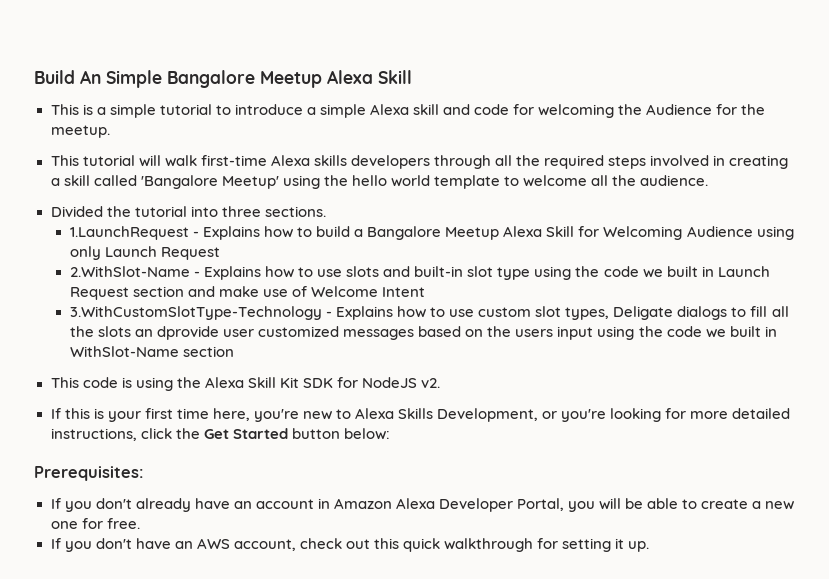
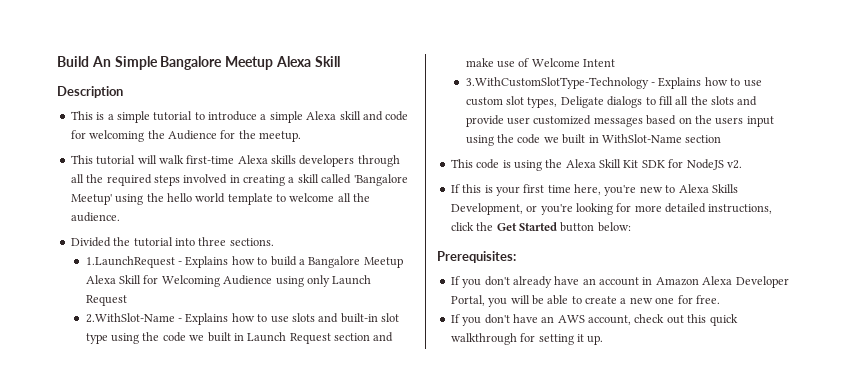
+ Description
- 3.WithCustomSlotType-Technology - Explains how to use custom slot types, Deligate dialogs to fill all the slots an dprovide user customized messages based on the users input using the code we built in WithSlot-Name section
+ 3.WithCustomSlotType-Technology - Explains how to use custom slot types, Deligate dialogs to fill all the slots and provide user customized messages based on the users input using the code we built in WithSlot-Name section

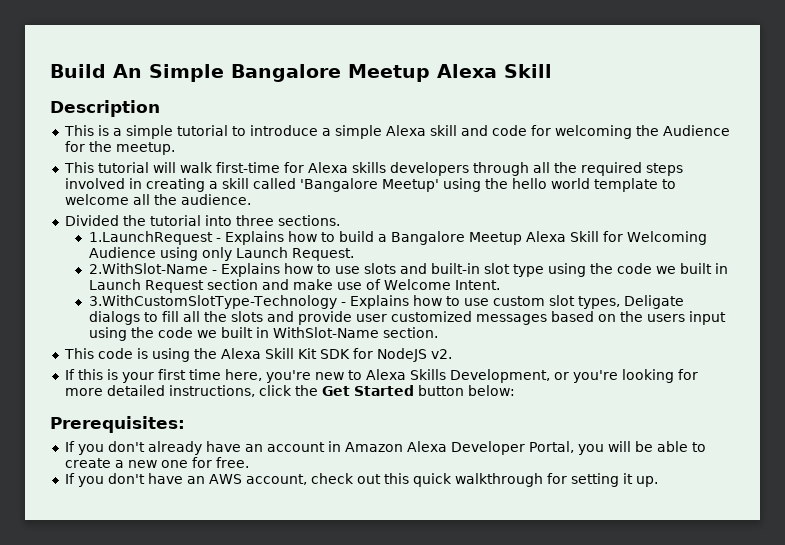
- This tutorial will walk first-time Alexa skills developers through all the required steps involved in creating a skill called 'Bangalore Meetup' using the hello world template to welcome all the audience.
+ This tutorial will walk first-time for Alexa skills developers through all the required steps involved in creating a skill called 'Bangalore Meetup' using the hello world template to welcome all the audience.
- 1.LaunchRequest - Explains how to build a Bangalore Meetup Alexa Skill for Welcoming Audience using only Launch Request
+ 1.LaunchRequest - Explains how to build a Bangalore Meetup Alexa Skill for Welcoming Audience using only Launch Request.
- 2.WithSlot-Name - Explains how to use slots and built-in slot type using the code we built in Launch Request section and make use of Welcome Intent
+ 2.WithSlot-Name - Explains how to use slots and built-in slot type using the code we built in Launch Request section and make use of Welcome Intent.
- 3.WithCustomSlotType-Technology - Explains how to use custom slot types, Deligate dialogs to fill all the slots and provide user customized messages based on the users input using the code we built in WithSlot-Name section
+ 3.WithCustomSlotType-Technology - Explains how to use custom slot types, Deligate dialogs to fill all the slots and provide user customized messages based on the users input using the code we built in WithSlot-Name section.

